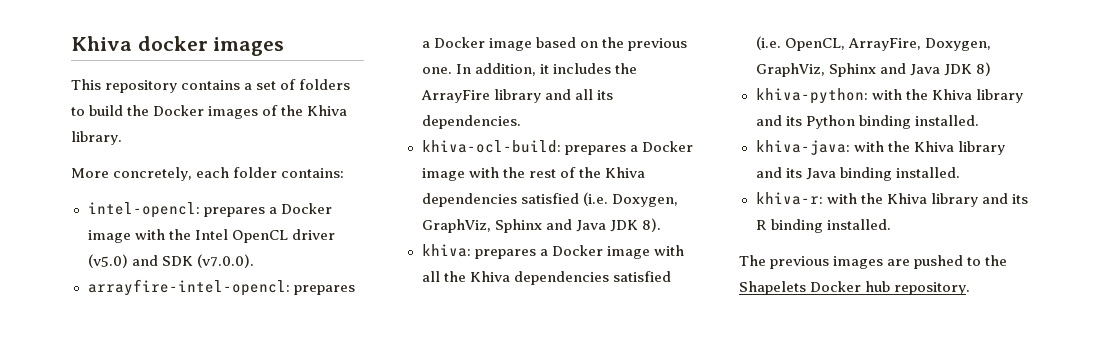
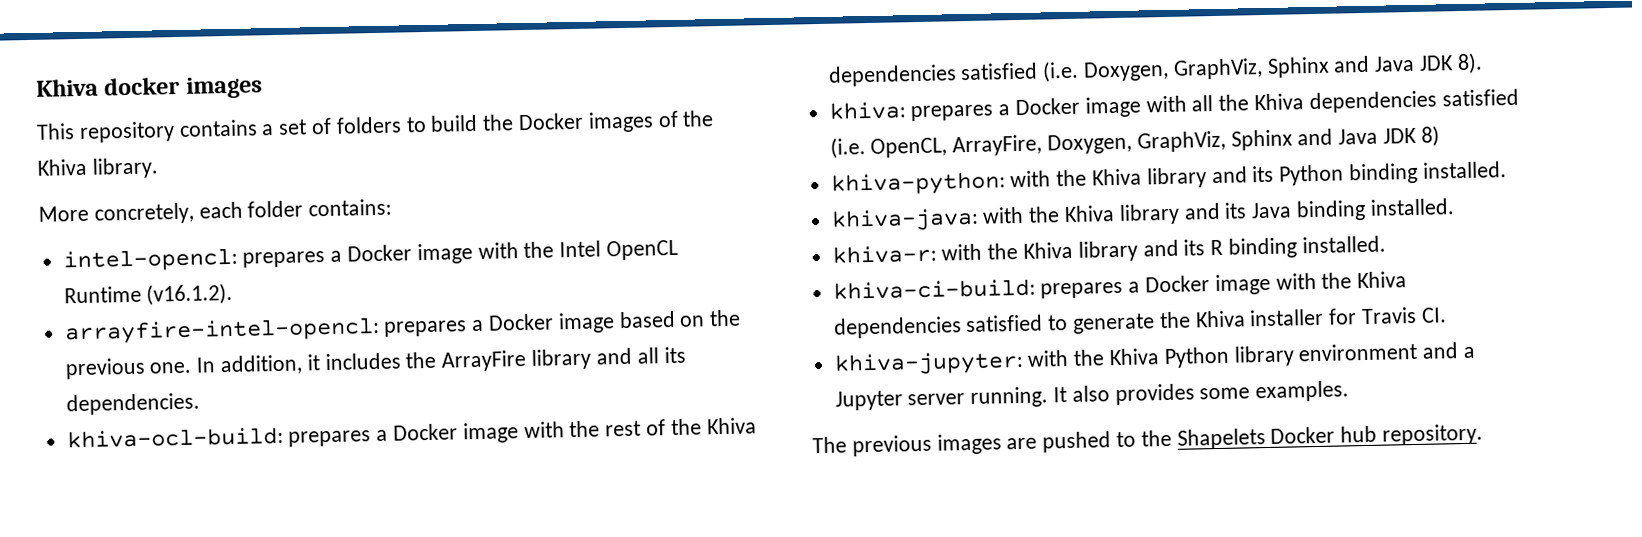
- intel-opencl: prepares a Docker image with the Intel OpenCL driver (v5.0) and SDK (v7.0.0).
+ intel-opencl: prepares a Docker image with the Intel OpenCL Runtime (v16.1.2).
+ khiva-ci-build: prepares a Docker image with the Khiva dependencies satisfied to generate the Khiva installer for Travis CI.
+ khiva-jupyter: with the Khiva Python library environment and a Jupyter server running. It also provides some examples.

